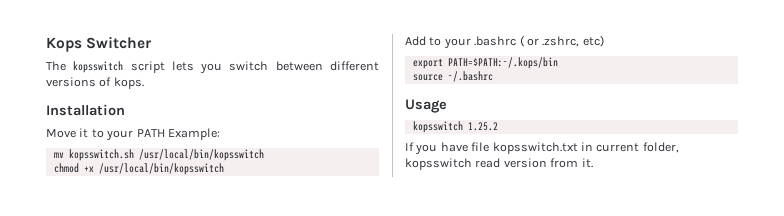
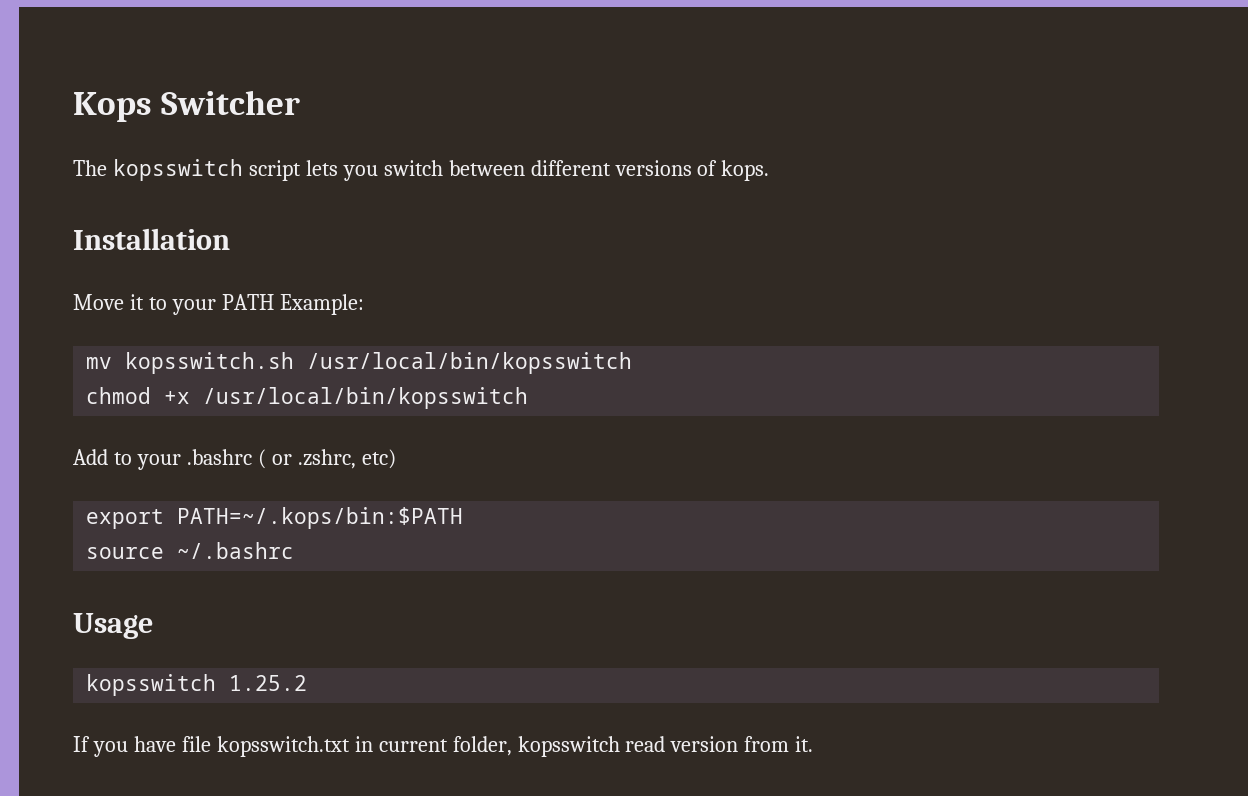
- export PATH=$PATH:~/.kops/bin
+ export PATH=~/.kops/bin:$PATH

